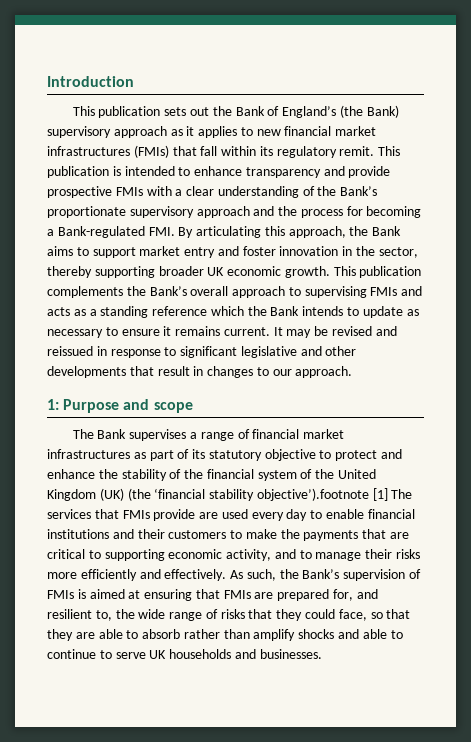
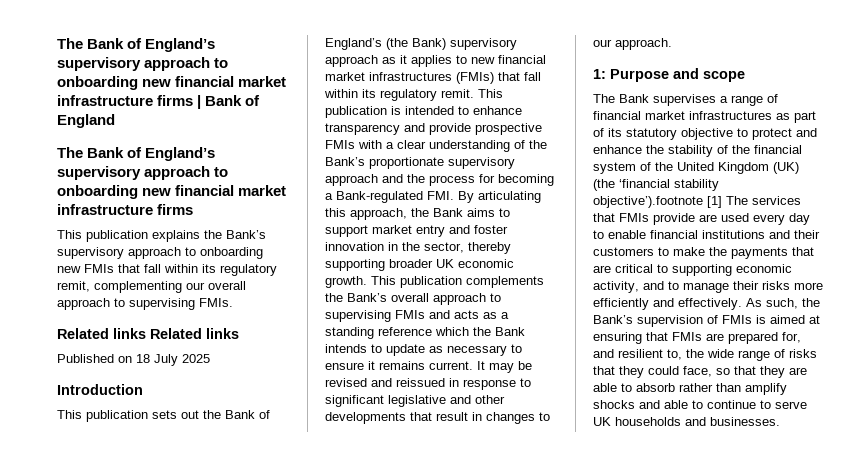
+ The Bank of England’s supervisory approach to onboarding new financial market infrastructure firms | Bank of England
+ The Bank of England’s supervisory approach to onboarding new financial market infrastructure firms
+ This publication explains the Bank’s supervisory approach to onboarding new FMIs that fall within its regulatory remit, complementing our overall approach to supervising FMIs.
+ Related links Related links
+ Published on 18 July 2025

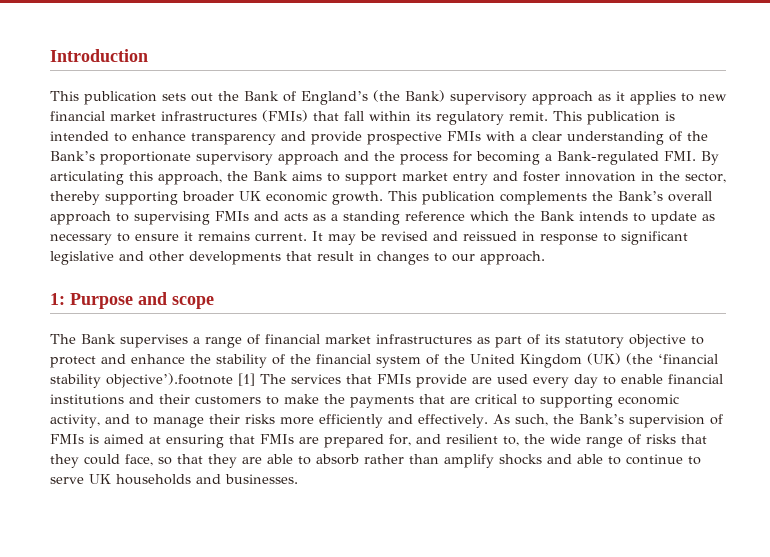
- The Bank of England’s supervisory approach to onboarding new financial market infrastructure firms | Bank of England
- The Bank of England’s supervisory approach to onboarding new financial market infrastructure firms
- This publication explains the Bank’s supervisory approach to onboarding new FMIs that fall within its regulatory remit, complementing our overall approach to supervising FMIs.
- Related links Related links
- Published on 18 July 2025

